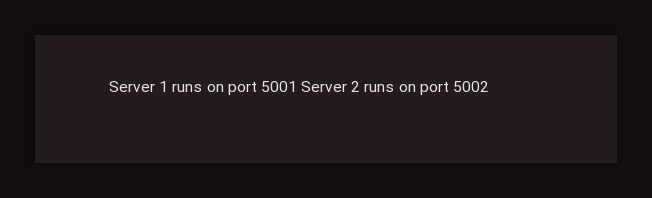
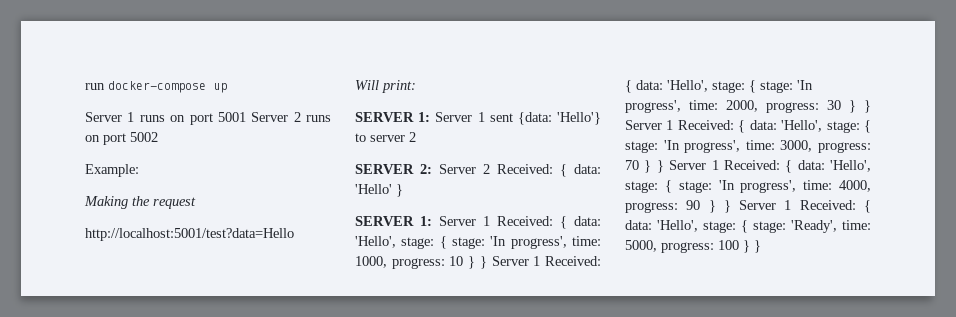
+ run docker-compose up
+ Example:
+ Making the request
+ http://localhost:5001/test?data=Hello
+ Will print:
+ SERVER 1: Server 1 sent {data: 'Hello'} to server 2
+ SERVER 2: Server 2 Received: { data: 'Hello' }
+ SERVER 1: Server 1 Received: { data: 'Hello', stage: { stage: 'In progress', time: 1000, progress: 10 } } Server 1 Received: { data: 'Hello', stage: { stage: 'In progress', time: 2000, progress: 30 } } Server 1 Received: { data: 'Hello', stage: { stage: 'In progress', time: 3000, progress: 70 } } Server 1 Received: { data: 'Hello', stage: { stage: 'In progress', time: 4000, progress: 90 } } Server 1 Received: { data: 'Hello', stage: { stage: 'Ready', time: 5000, progress: 100 } }

